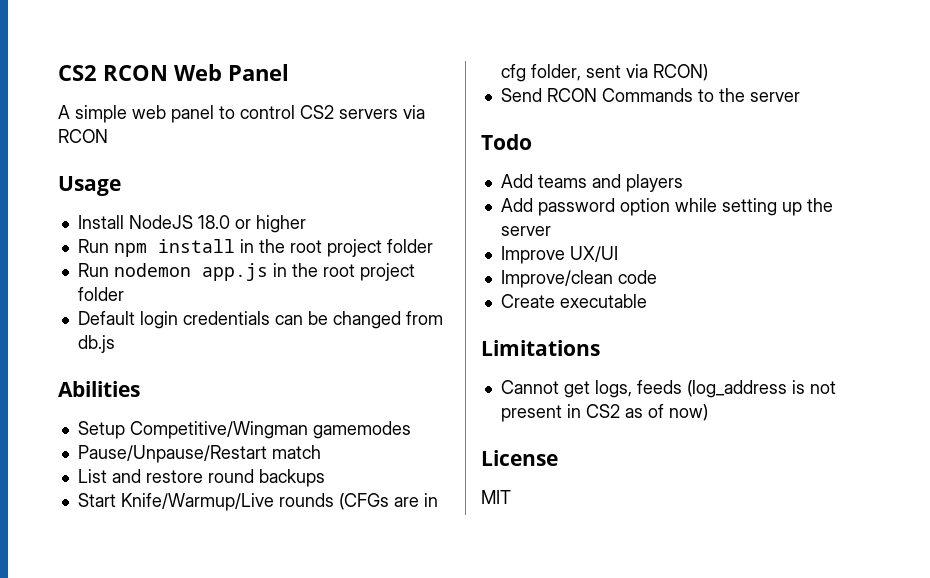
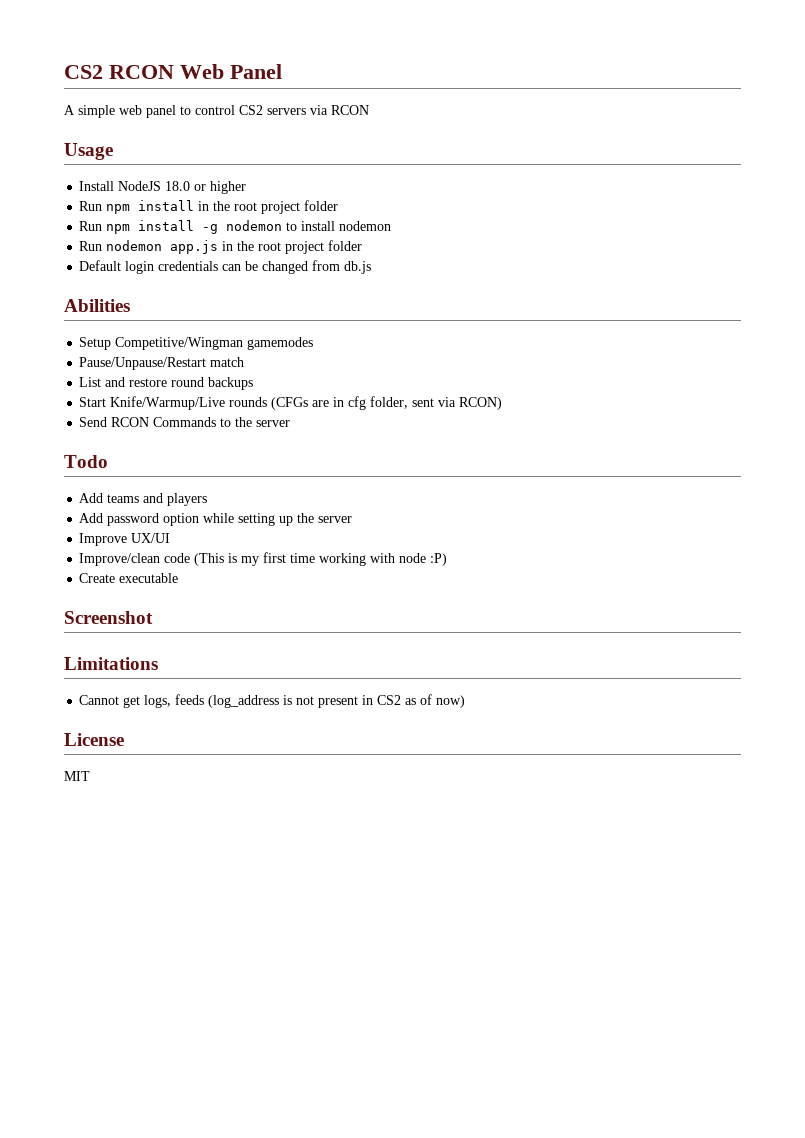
+ Run npm install -g nodemon to install nodemon
- Improve/clean code
+ Improve/clean code (This is my first time working with node :P)
+ Screenshot

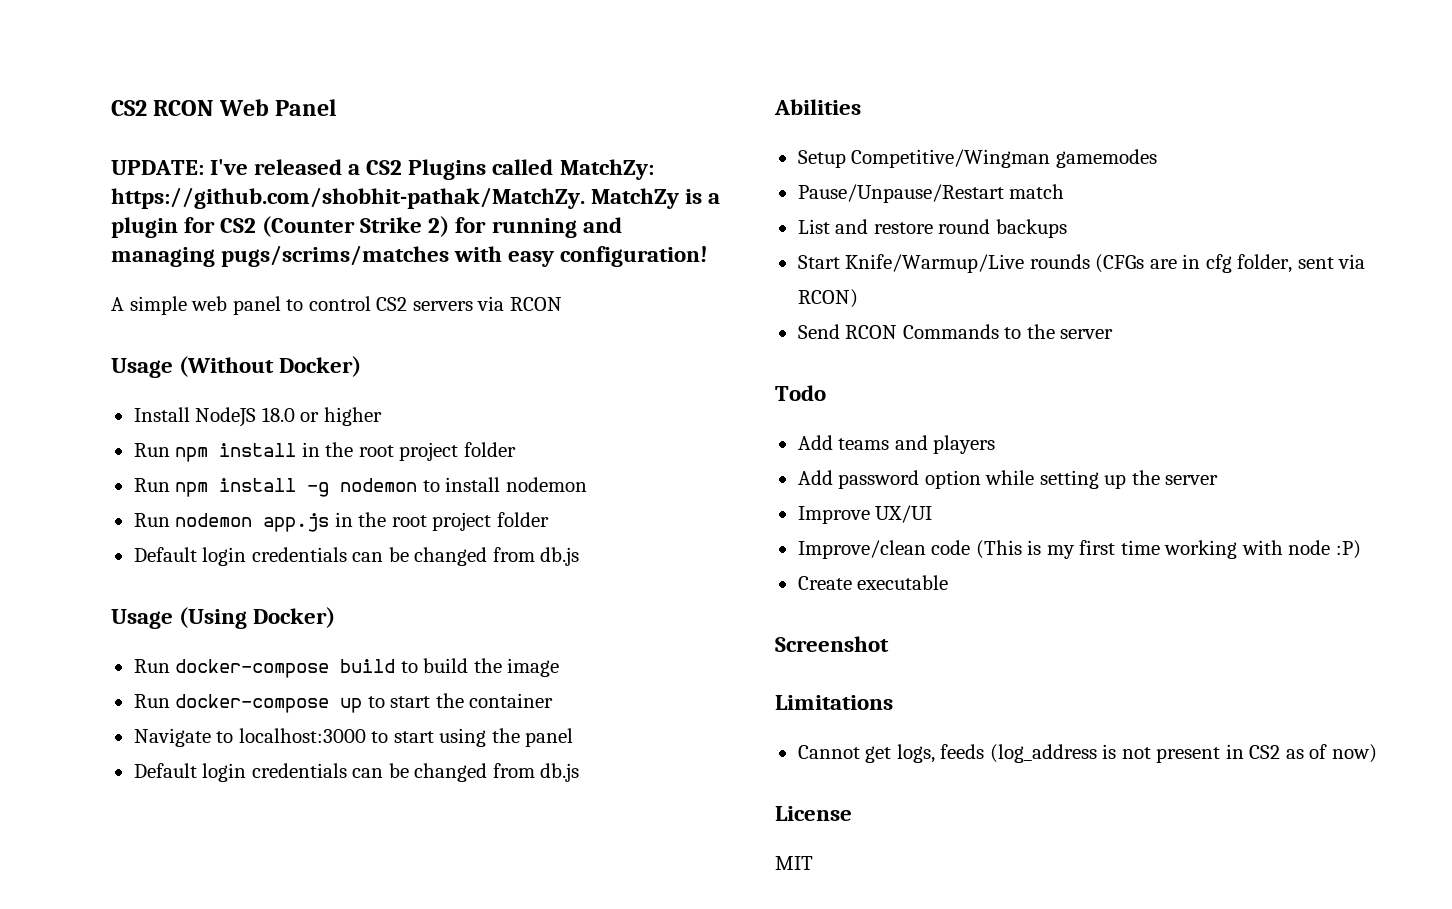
+ UPDATE: I've released a CS2 Plugins called MatchZy: https://github.com/shobhit-pathak/MatchZy. MatchZy is a plugin for CS2 (Counter Strike 2) for running and managing pugs/scrims/matches with easy configuration!
- Usage
+ Usage (Without Docker)
+ Usage (Using Docker)
+ Run docker-compose build to build the image
+ Run docker-compose up to start the container
+ Navigate to localhost:3000 to start using the panel
+ Default login credentials can be changed from db.js

